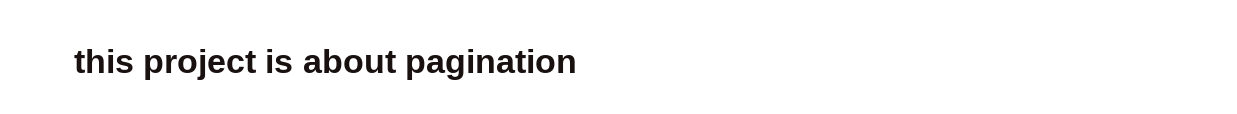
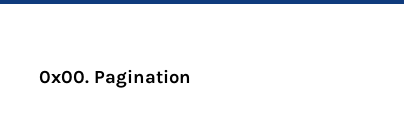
- this project is about pagination
+ 0x00. Pagination

